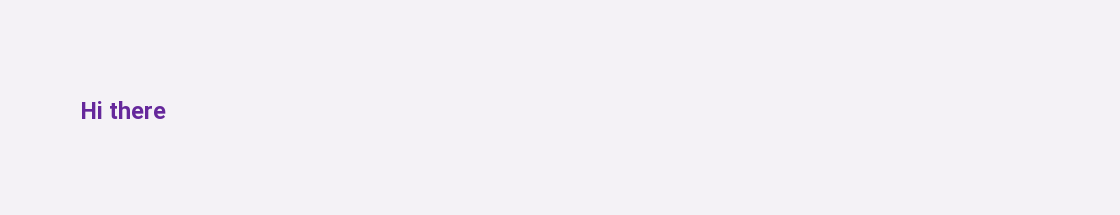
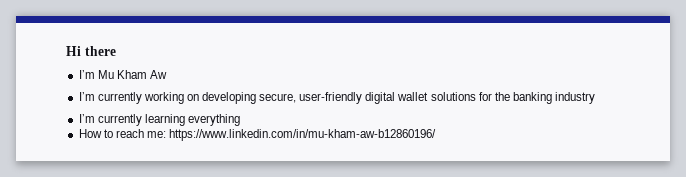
+ I’m Mu Kham Aw
+ I’m currently working on developing secure, user-friendly digital wallet solutions for the banking industry
+ I’m currently learning everything
+ How to reach me: https://www.linkedin.com/in/mu-kham-aw-b12860196/

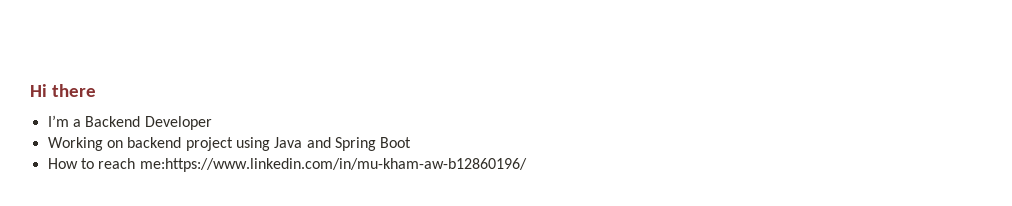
- I’m Mu Kham Aw
- I’m currently working on developing secure, user-friendly digital wallet solutions for the banking industry
- I’m currently learning everything
+ I’m a Backend Developer
+ Working on backend project using Java and Spring Boot
- How to reach me: https://www.linkedin.com/in/mu-kham-aw-b12860196/
+ How to reach me:https://www.linkedin.com/in/mu-kham-aw-b12860196/

